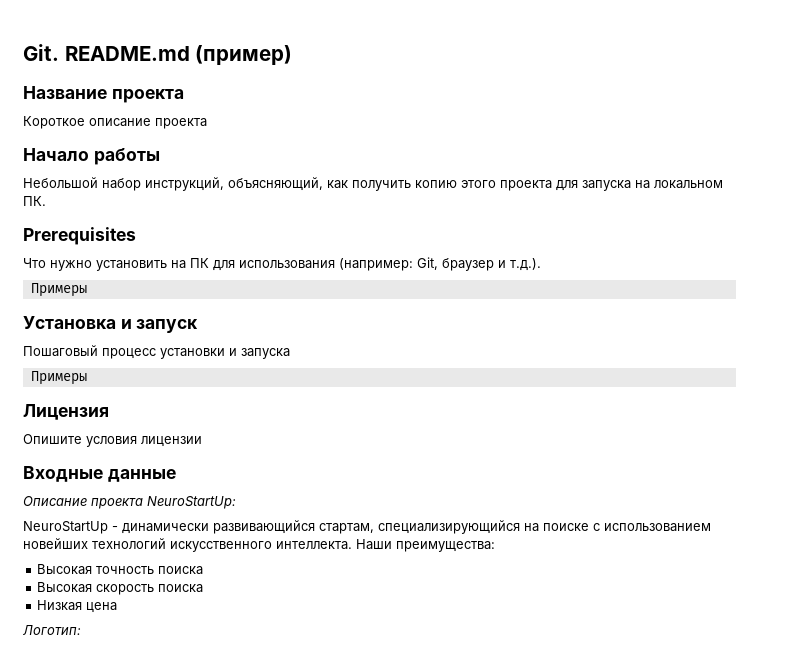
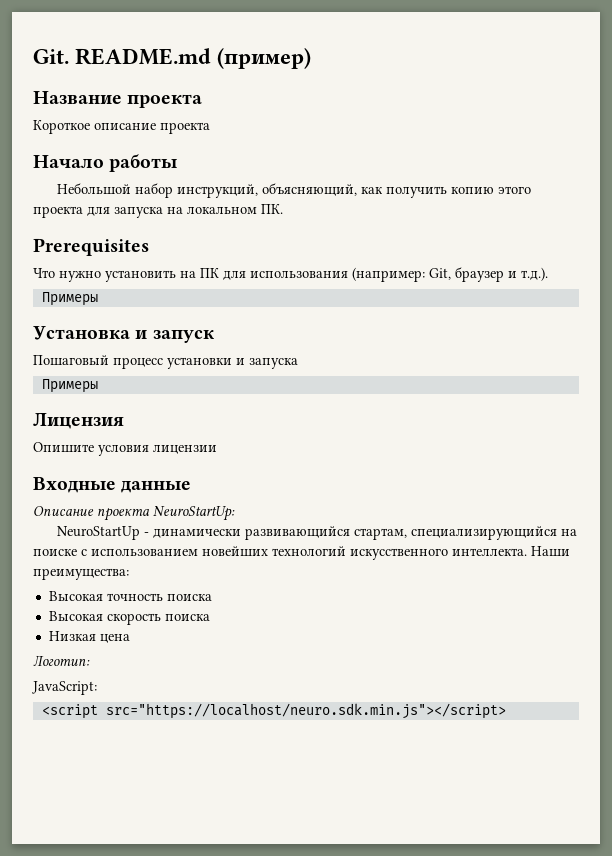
+ JavaScript:
+ <script src="https://localhost/neuro.sdk.min.js"></script>

